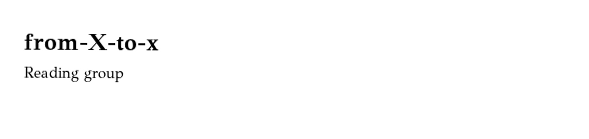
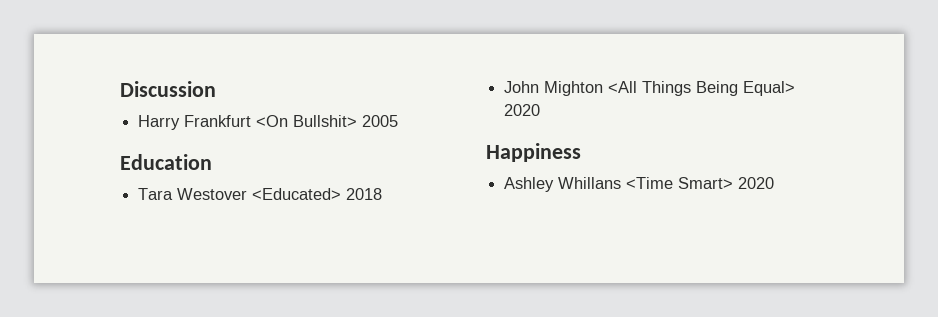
- from-X-to-x
- Reading group
+ Discussion
+ Harry Frankfurt <On Bullshit> 2005
+ Education
+ Tara Westover <Educated> 2018
+ John Mighton <All Things Being Equal> 2020
+ Happiness
+ Ashley Whillans <Time Smart> 2020

